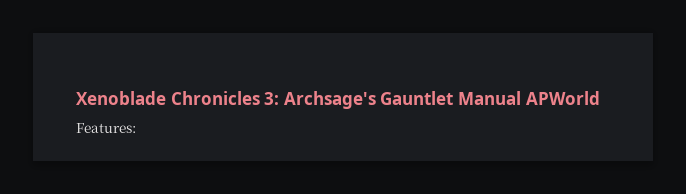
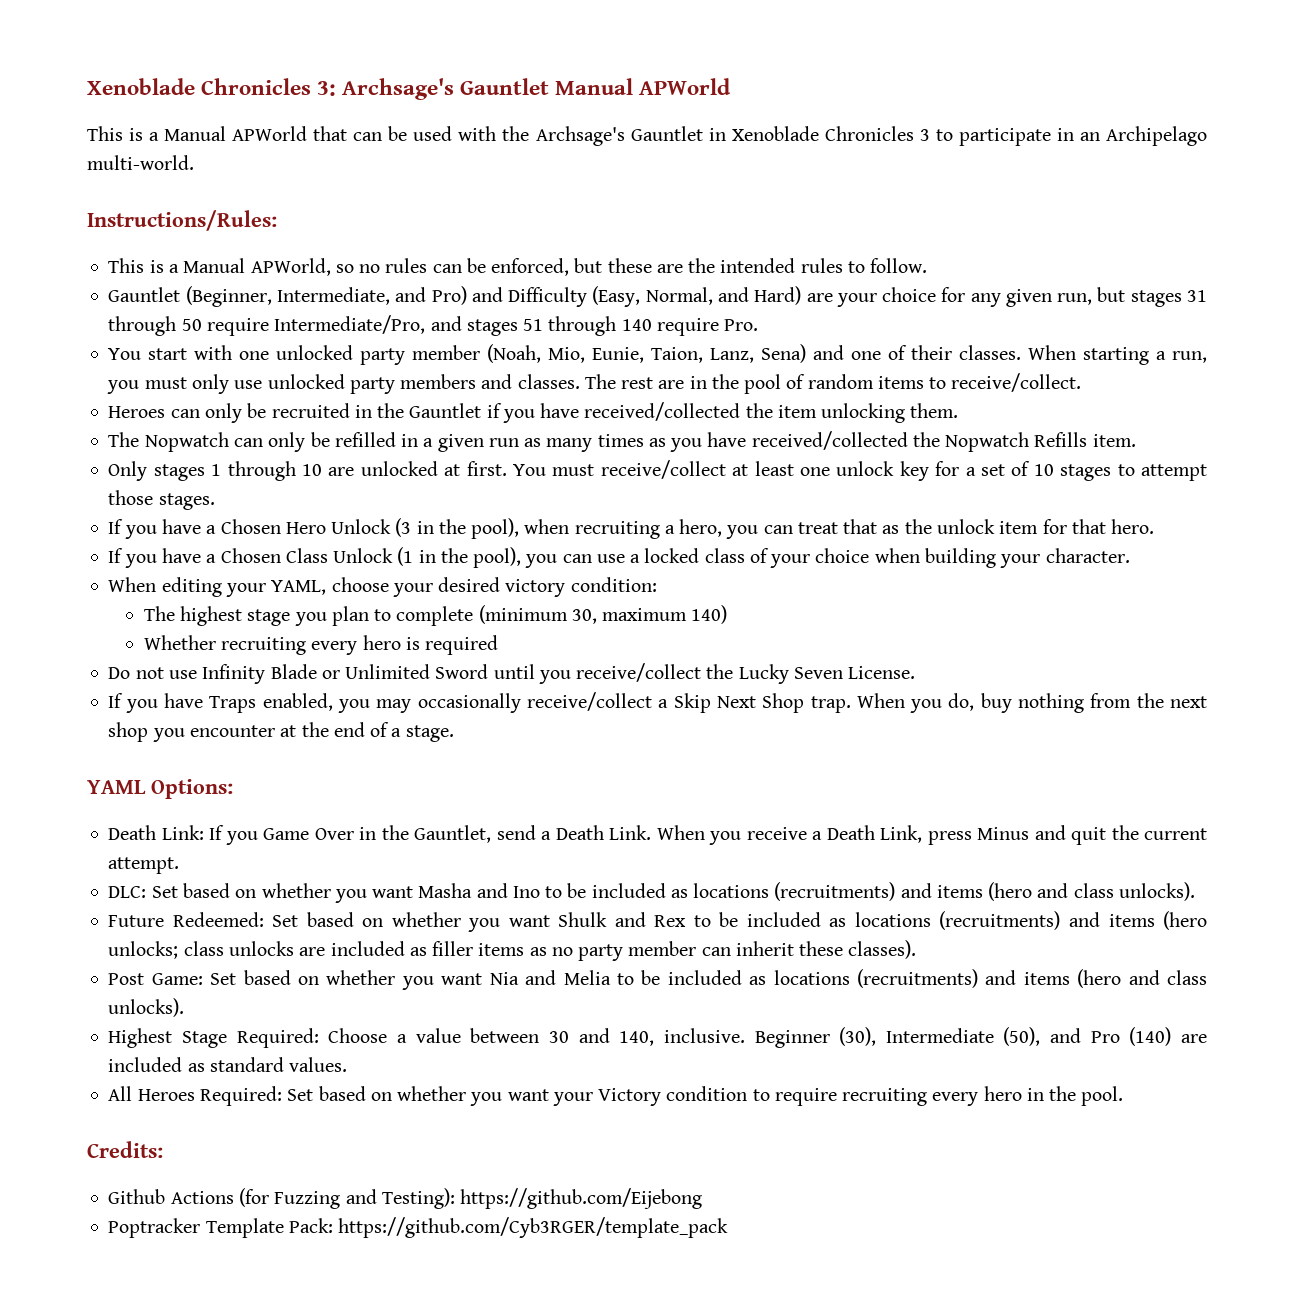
- Features:
+ This is a Manual APWorld that can be used with the Archsage's Gauntlet in Xenoblade Chronicles 3 to participate in an Archipelago multi-world.
+ Instructions/Rules:
+ This is a Manual APWorld, so no rules can be enforced, but these are the intended rules to follow.
+ Gauntlet (Beginner, Intermediate, and Pro) and Difficulty (Easy, Normal, and Hard) are your choice for any given run, but stages 31 through 50 require Intermediate/Pro, and stages 51 through 140 require Pro.
+ You start with one unlocked party member (Noah, Mio, Eunie, Taion, Lanz, Sena) and one of their classes. When starting a run, you must only use unlocked party members and classes. The rest are in the pool of random items to receive/collect.
+ Heroes can only be recruited in the Gauntlet if you have received/collected the item unlocking them.
+ The Nopwatch can only be refilled in a given run as many times as you have received/collected the Nopwatch Refills item.
+ Only stages 1 through 10 are unlocked at first. You must receive/collect at least one unlock key for a set of 10 stages to attempt those stages.
+ If you have a Chosen Hero Unlock (3 in the pool), when recruiting a hero, you can treat that as the unlock item for that hero.
+ If you have a Chosen Class Unlock (1 in the pool), you can use a locked class of your choice when building your character.
+ When editing your YAML, choose your desired victory condition:
+ The highest stage you plan to complete (minimum 30, maximum 140)
+ Whether recruiting every hero is required
+ Do not use Infinity Blade or Unlimited Sword until you receive/collect the Lucky Seven License.
+ If you have Traps enabled, you may occasionally receive/collect a Skip Next Shop trap. When you do, buy nothing from the next shop you encounter at the end of a stage.
+ YAML Options:
+ Death Link: If you Game Over in the Gauntlet, send a Death Link. When you receive a Death Link, press Minus and quit the current attempt.
+ DLC: Set based on whether you want Masha and Ino to be included as locations (recruitments) and items (hero and class unlocks).
+ Future Redeemed: Set based on whether you want Shulk and Rex to be included as locations (recruitments) and items (hero unlocks; class unlocks are included as filler items as no party member can inherit these classes).
+ Post Game: Set based on whether you want Nia and Melia to be included as locations (recruitments) and items (hero and class unlocks).
+ Highest Stage Required: Choose a value between 30 and 140, inclusive. Beginner (30), Intermediate (50), and Pro (140) are included as standard values.
+ All Heroes Required: Set based on whether you want your Victory condition to require recruiting every hero in the pool.
+ Credits:
+ Github Actions (for Fuzzing and Testing): https://github.com/Eijebong
+ Poptracker Template Pack: https://github.com/Cyb3RGER/template_pack

